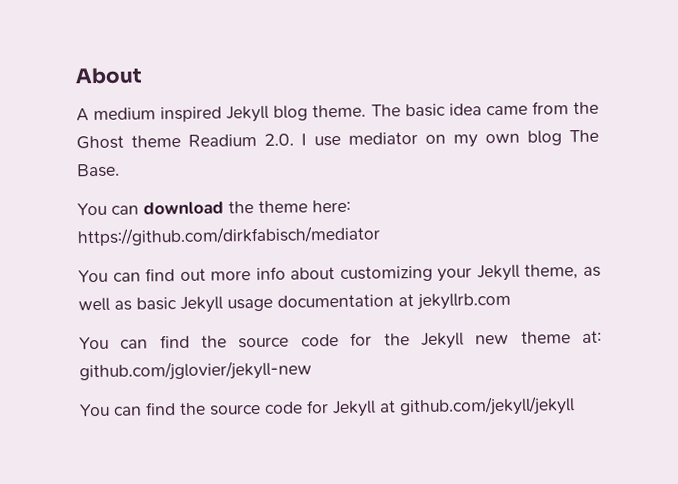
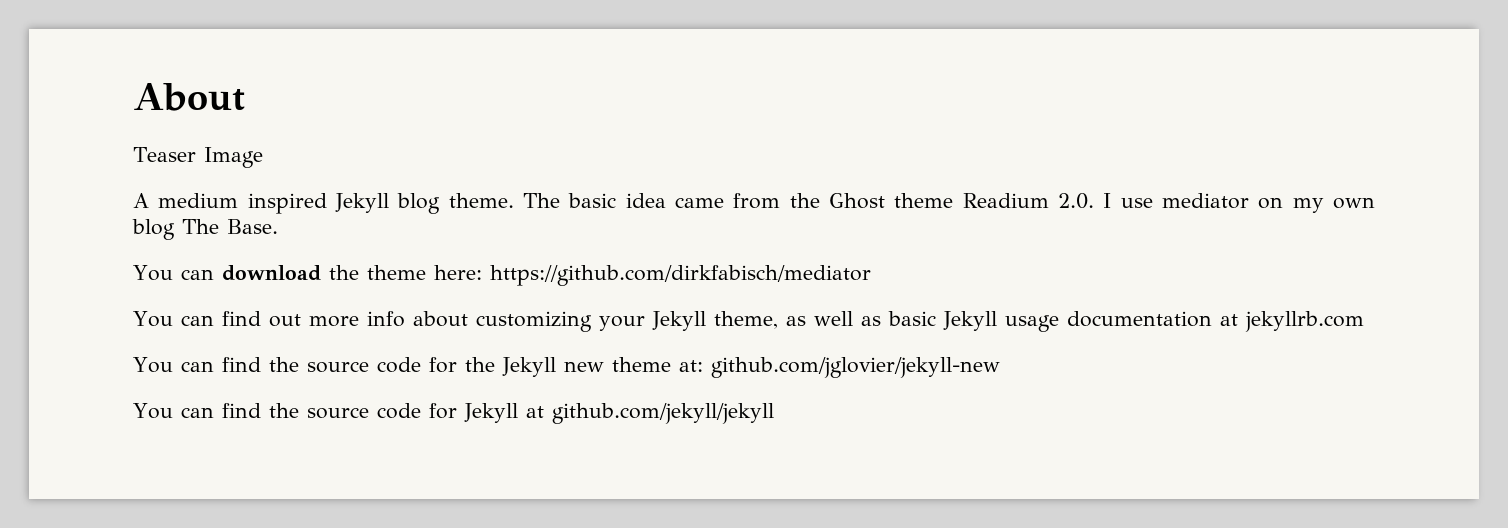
+ Teaser Image

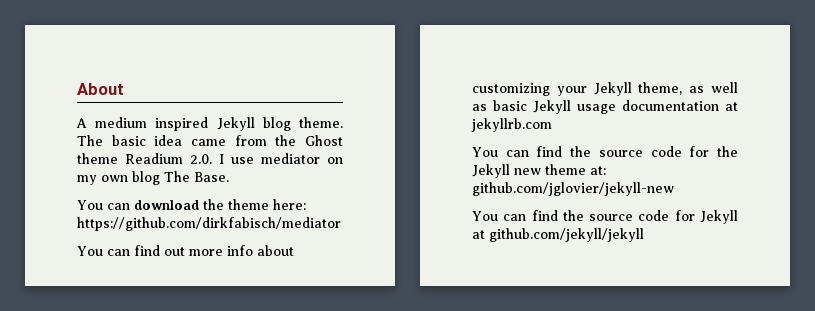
- Teaser Image

